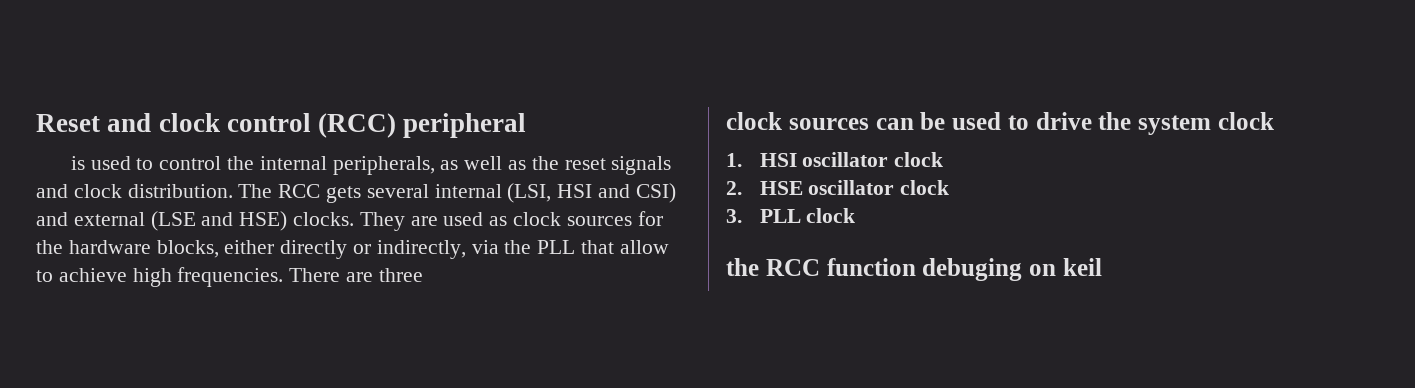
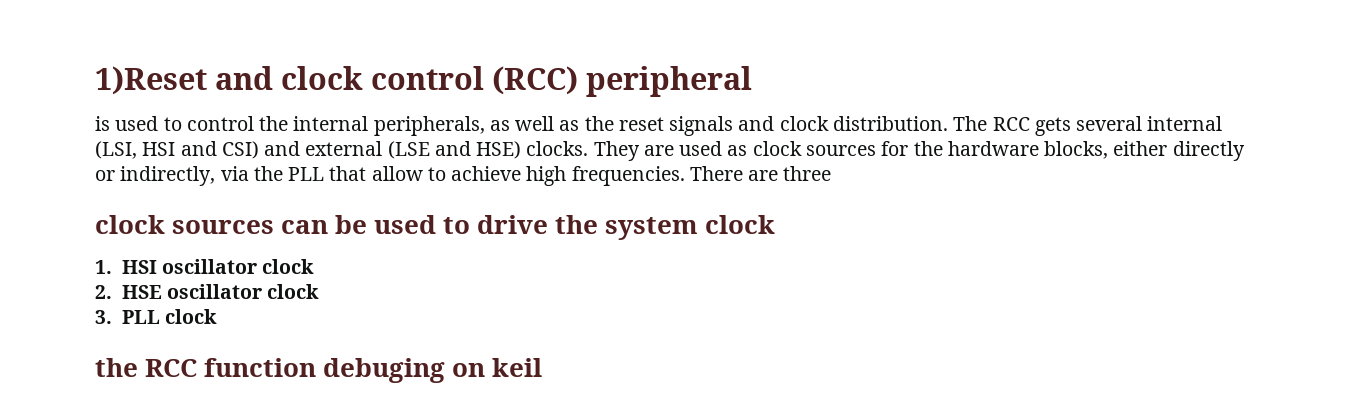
- Reset and clock control (RCC) peripheral
+ 1)Reset and clock control (RCC) peripheral

